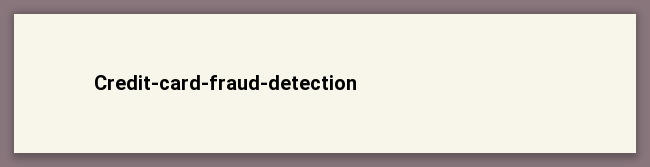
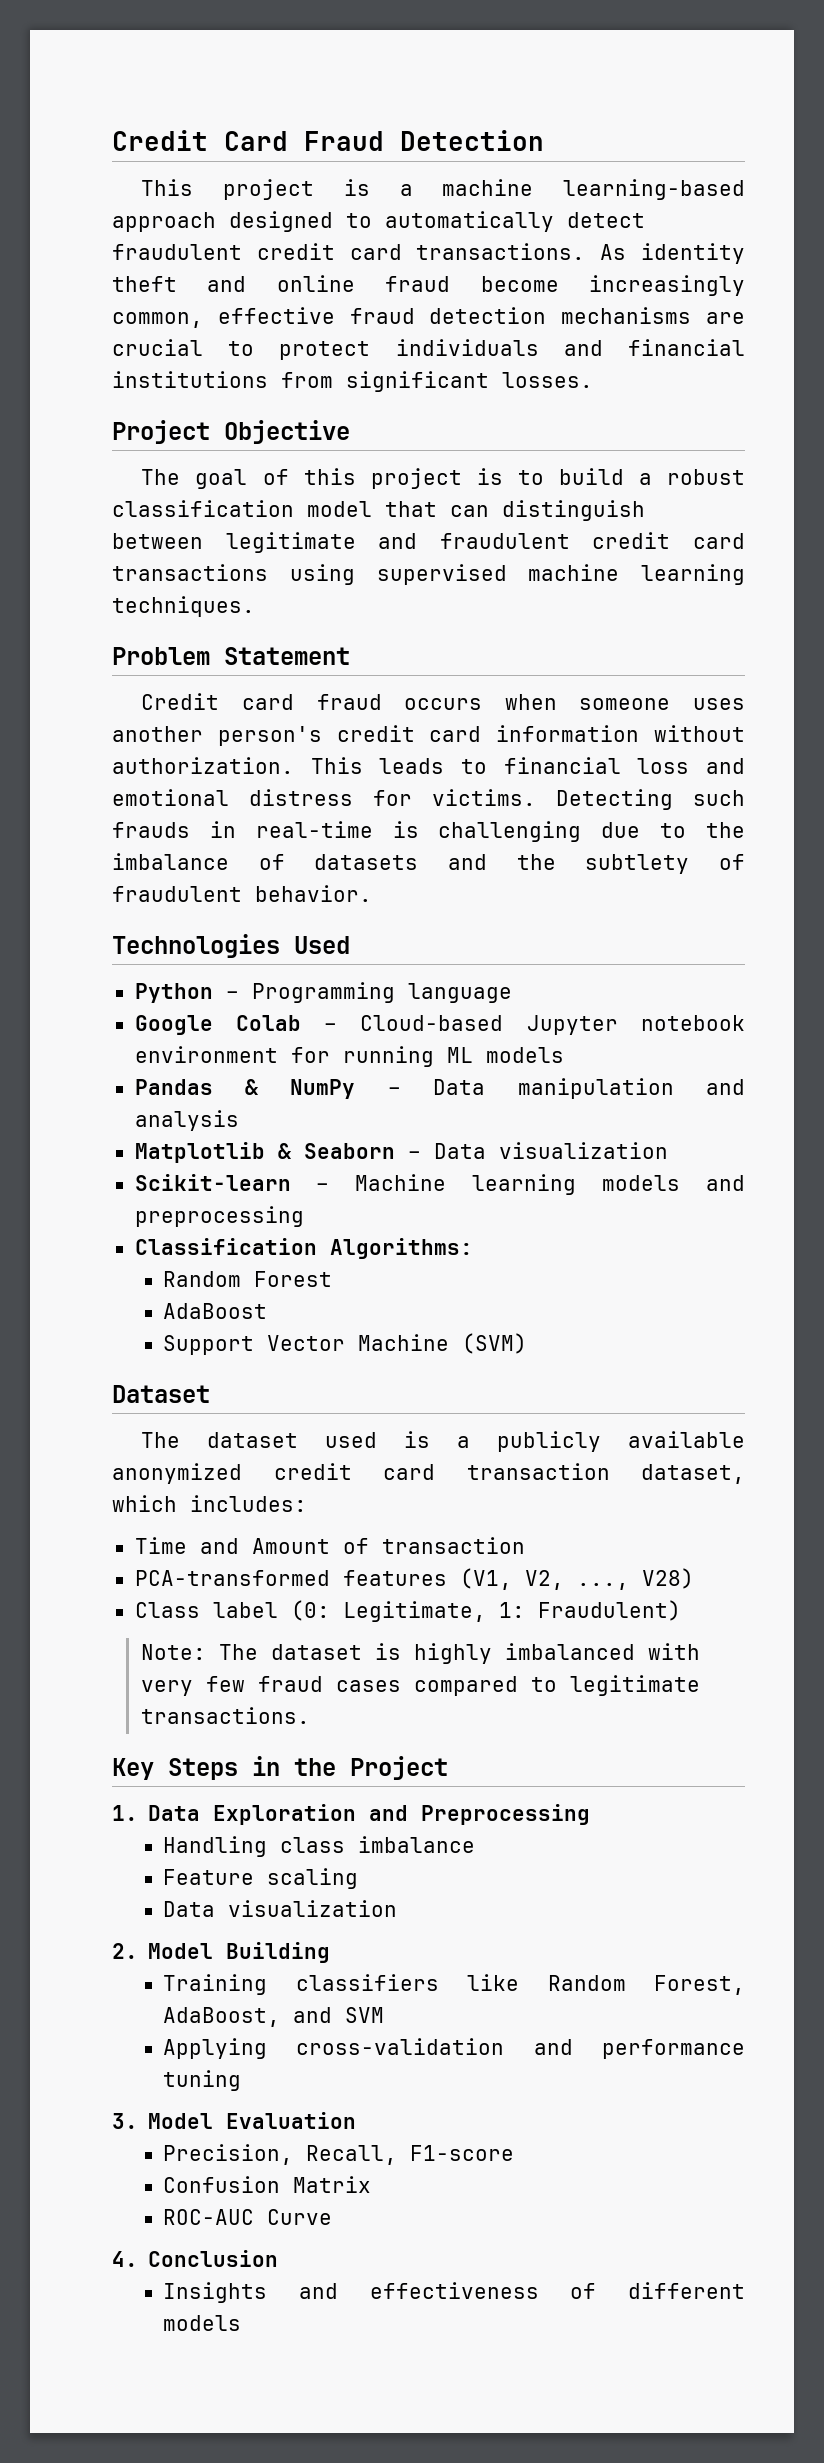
- Credit-card-fraud-detection
+ Credit Card Fraud Detection
+ This project is a machine learning-based approach designed to automatically detect fraudulent credit card transactions. As identity theft and online fraud become increasingly common, effective fraud detection mechanisms are crucial to protect individuals and financial institutions from significant losses.
+ Project Objective
+ The goal of this project is to build a robust classification model that can distinguish between legitimate and fraudulent credit card transactions using supervised machine learning techniques.
+ Problem Statement
+ Credit card fraud occurs when someone uses another person's credit card information without authorization. This leads to financial loss and emotional distress for victims. Detecting such frauds in real-time is challenging due to the imbalance of datasets and the subtlety of fraudulent behavior.
+ Technologies Used
+ Python – Programming language
+ Google Colab – Cloud-based Jupyter notebook environment for running ML models
+ Pandas & NumPy – Data manipulation and analysis
+ Matplotlib & Seaborn – Data visualization
+ Scikit-learn – Machine learning models and preprocessing
+ Classification Algorithms:
+ Random Forest
+ AdaBoost
+ Support Vector Machine (SVM)
+ Dataset
+ The dataset used is a publicly available anonymized credit card transaction dataset, which includes:
+ Time and Amount of transaction
+ PCA-transformed features (V1, V2, ..., V28)
+ Class label (0: Legitimate, 1: Fraudulent)
+ Note: The dataset is highly imbalanced with very few fraud cases compared to legitimate transactions.
+ Key Steps in the Project
+ 1. Data Exploration and Preprocessing
+ Handling class imbalance
+ Feature scaling
+ Data visualization
+ 2. Model Building
+ Training classifiers like Random Forest, AdaBoost, and SVM
+ Applying cross-validation and performance tuning
+ 3. Model Evaluation
+ Precision, Recall, F1-score
+ Confusion Matrix
+ ROC-AUC Curve
+ 4. Conclusion
+ Insights and effectiveness of different models

